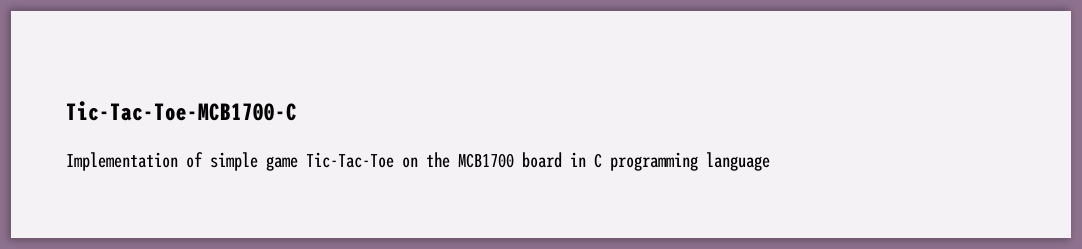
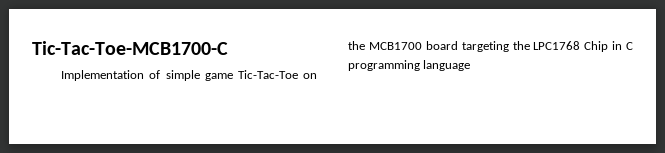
- Implementation of simple game Tic-Tac-Toe on the MCB1700 board in C programming language
+ Implementation of simple game Tic-Tac-Toe on the MCB1700 board targeting the LPC1768 Chip in C programming language

